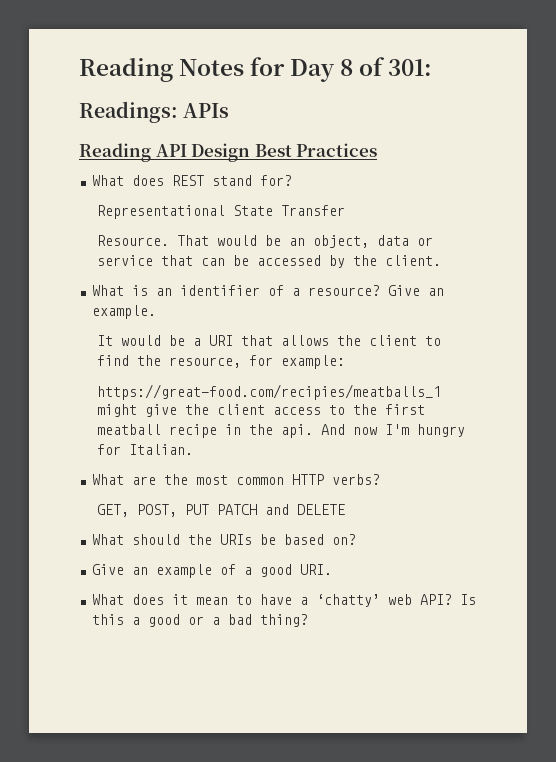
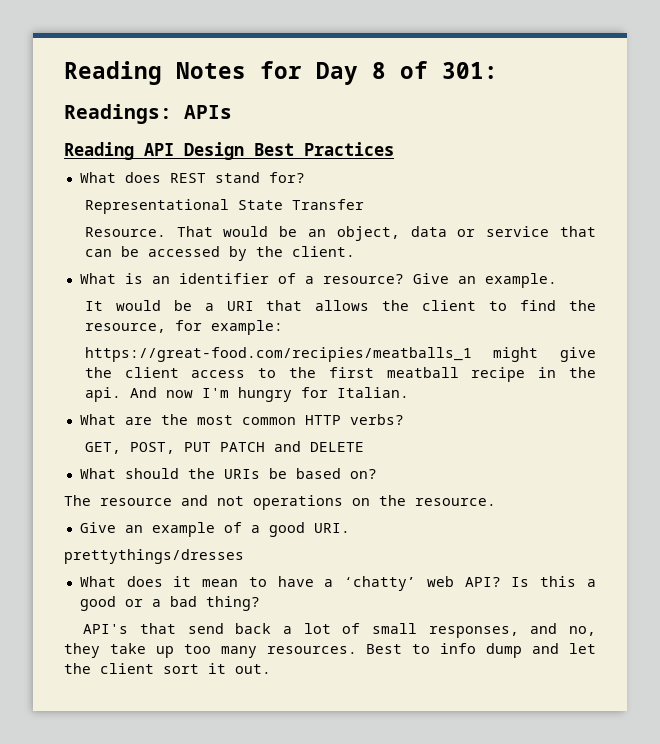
+ The resource and not operations on the resource.
+ prettythings/dresses
+ API's that send back a lot of small responses, and no, they take up too many resources. Best to info dump and let the client sort it out.

